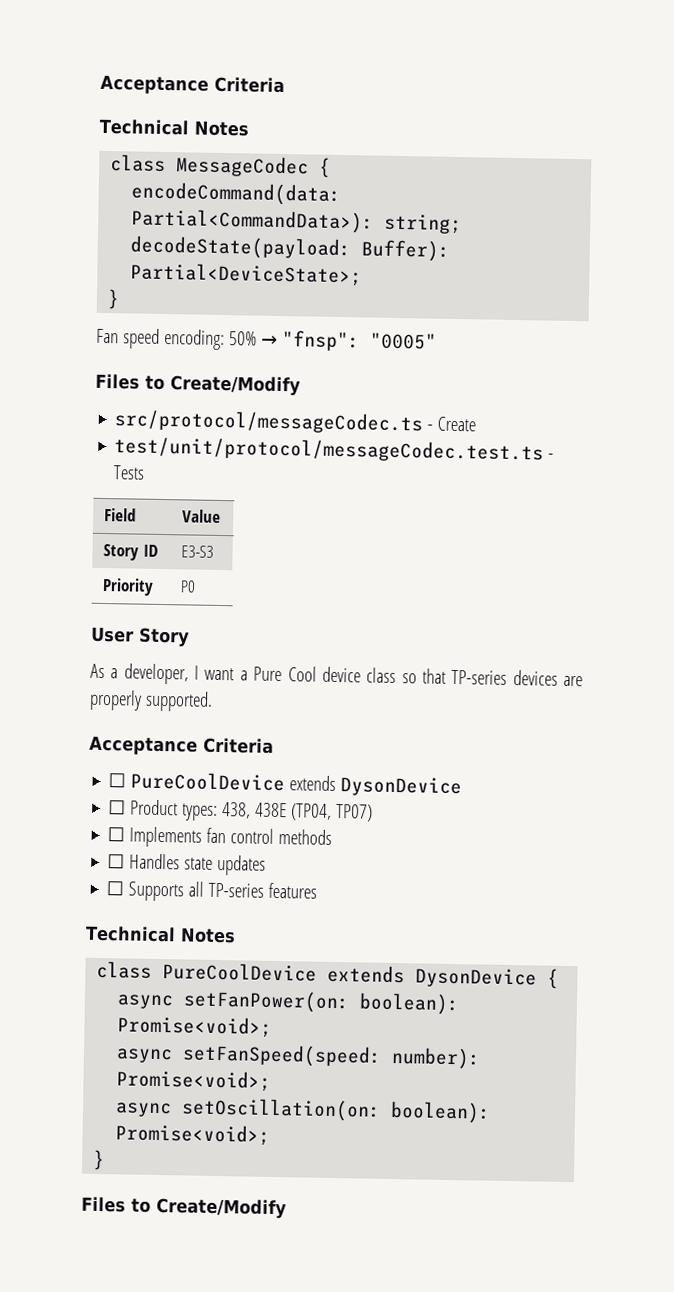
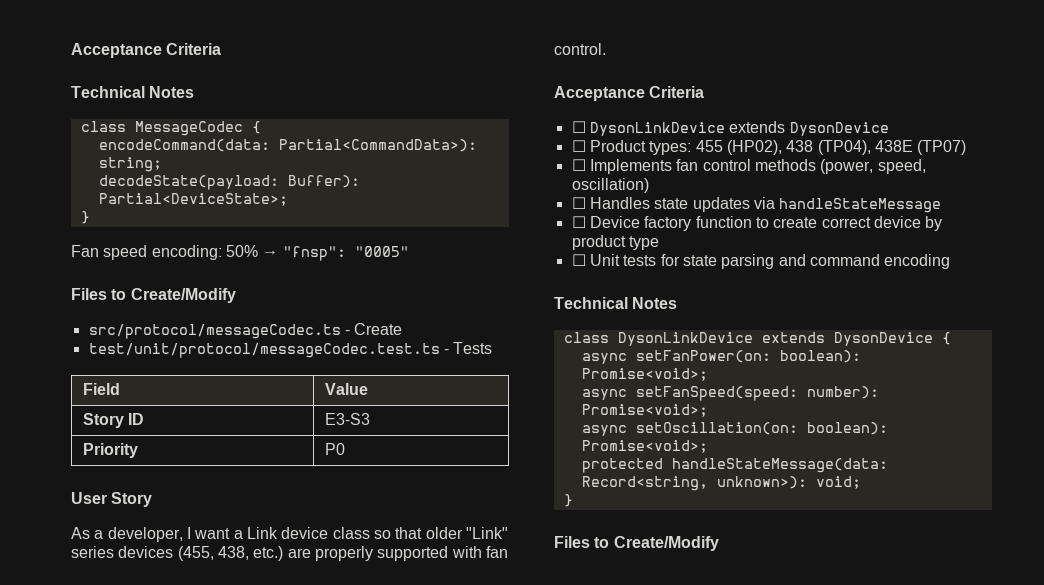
- As a developer, I want a Pure Cool device class so that TP-series devices are properly supported.
+ As a developer, I want a Link device class so that older "Link" series devices (455, 438, etc.) are properly supported with fan control.
- ☐ PureCoolDevice extends DysonDevice
+ ☐ DysonLinkDevice extends DysonDevice
- ☐ Product types: 438, 438E (TP04, TP07)
+ ☐ Product types: 455 (HP02), 438 (TP04), 438E (TP07)
- ☐ Implements fan control methods
+ ☐ Implements fan control methods (power, speed, oscillation)
- ☐ Handles state updates
- ☐ Supports all TP-series features
+ ☐ Handles state updates via handleStateMessage
+ ☐ Device factory function to create correct device by product type
+ ☐ Unit tests for state parsing and command encoding
  Technical Notes
- class PureCoolDevice extends DysonDevice {
+ class DysonLinkDevice extends DysonDevice {
+ protected handleStateMessage(data: Record<string, unknown>): void;

